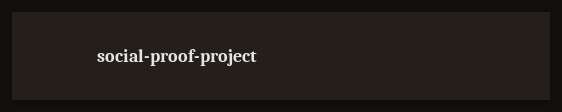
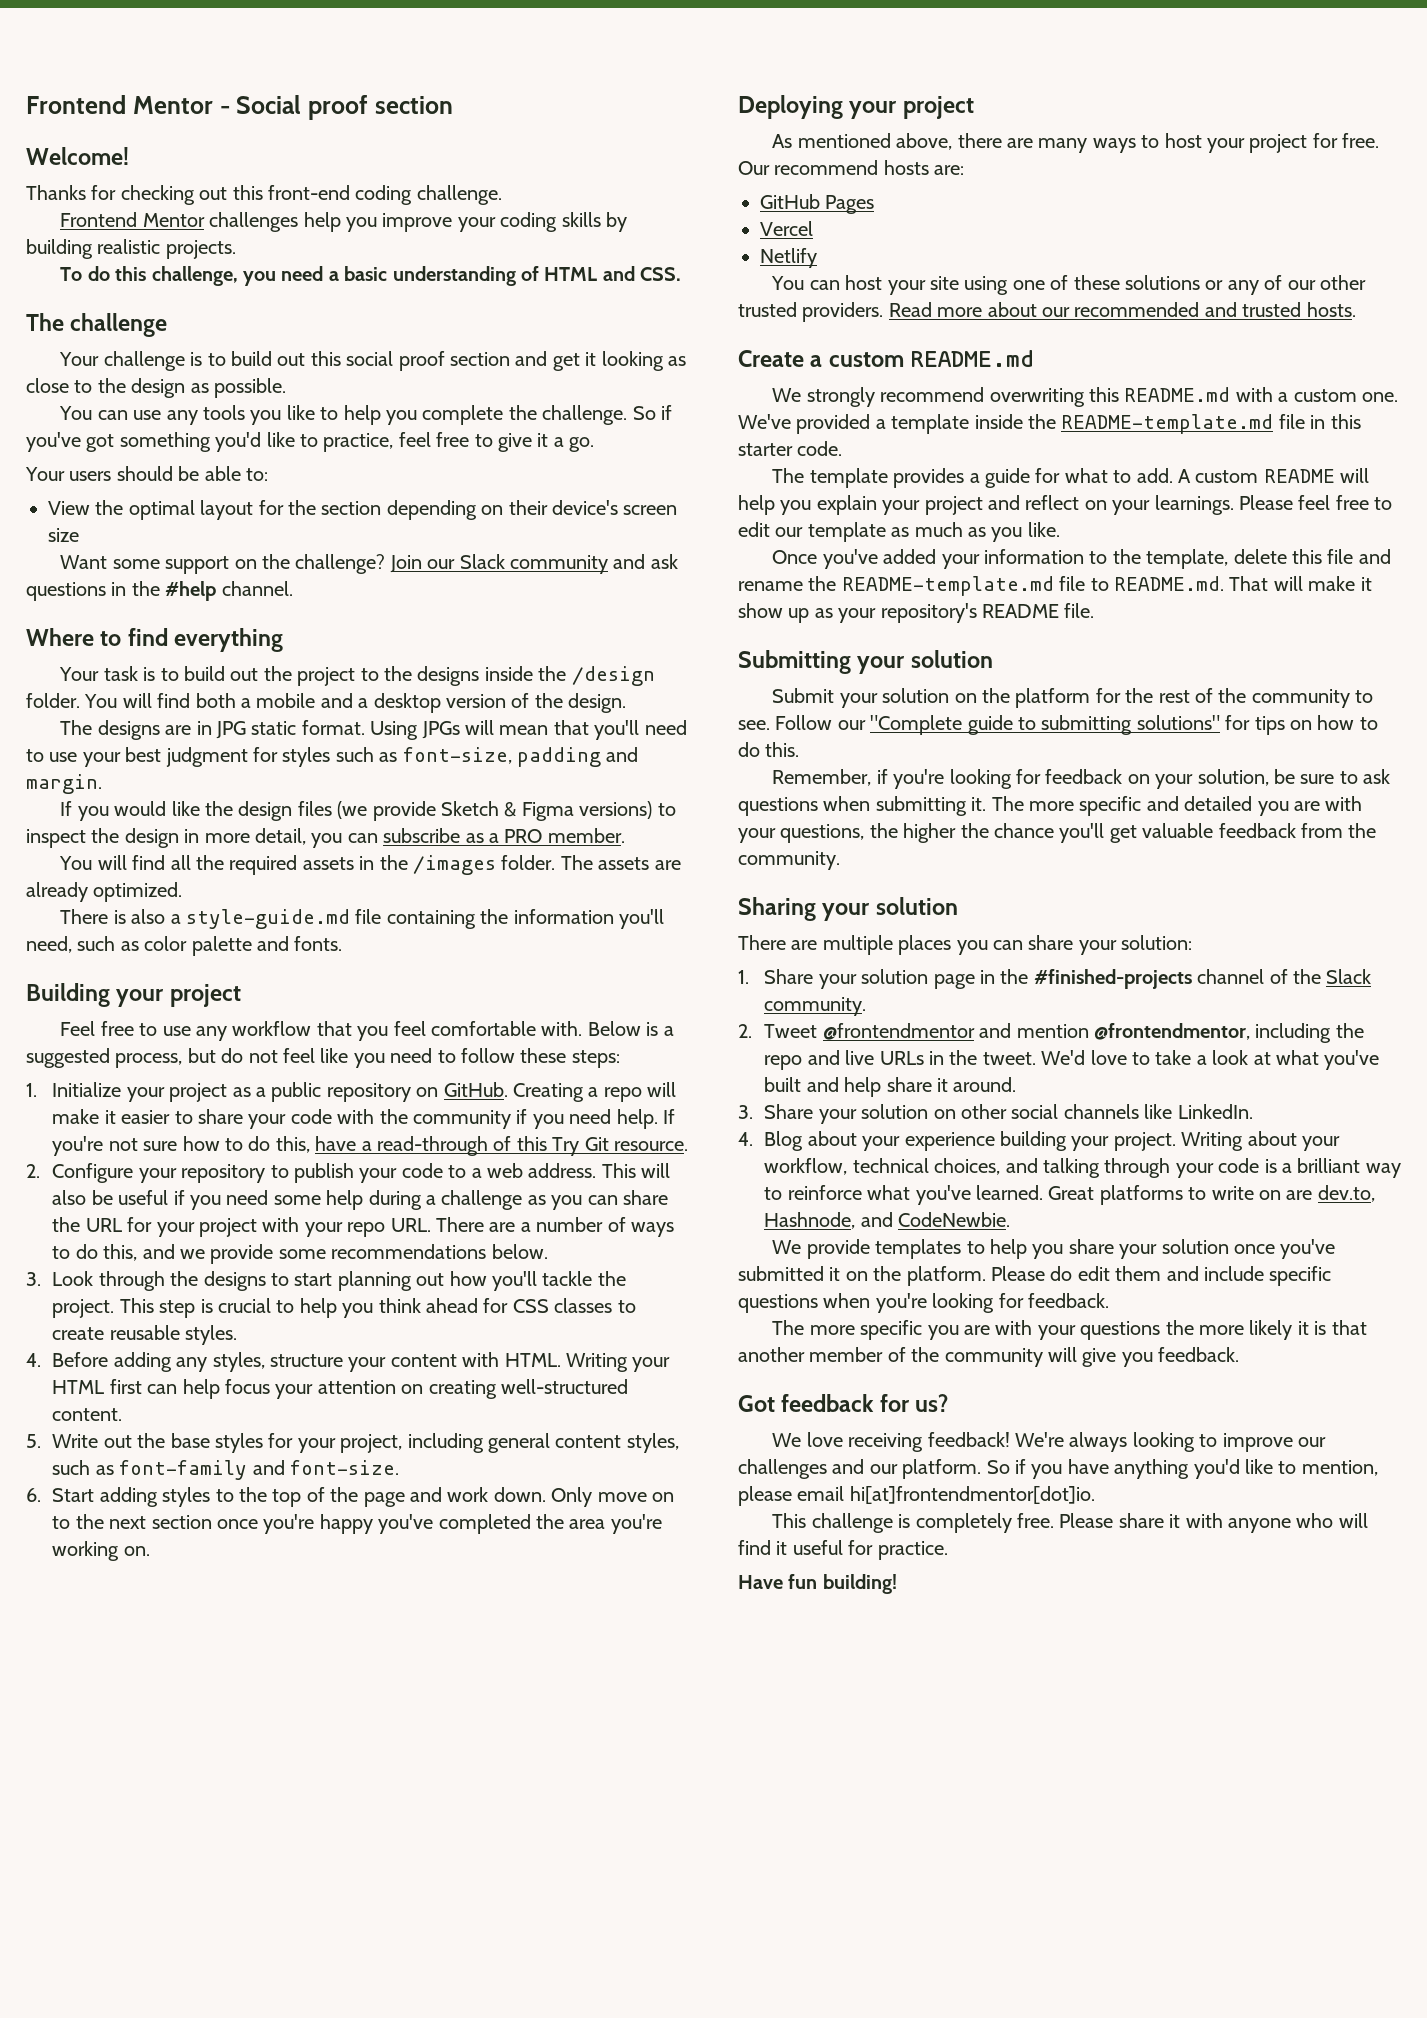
- social-proof-project
+ Frontend Mentor - Social proof section
+ Welcome!
+ Thanks for checking out this front-end coding challenge.
+ Frontend Mentor challenges help you improve your coding skills by building realistic projects.
+ To do this challenge, you need a basic understanding of HTML and CSS.
+ The challenge
+ Your challenge is to build out this social proof section and get it looking as close to the design as possible.
+ You can use any tools you like to help you complete the challenge. So if you've got something you'd like to practice, feel free to give it a go.
+ Your users should be able to:
+ View the optimal layout for the section depending on their device's screen size
+ Want some support on the challenge? Join our Slack community and ask questions in the #help channel.
+ Where to find everything
+ Your task is to build out the project to the designs inside the /design folder. You will find both a mobile and a desktop version of the design.
+ The designs are in JPG static format. Using JPGs will mean that you'll need to use your best judgment for styles such as font-size, padding and margin.
+ If you would like the design files (we provide Sketch & Figma versions) to inspect the design in more detail, you can subscribe as a PRO member.
+ You will find all the required assets in the /images folder. The assets are already optimized.
+ There is also a style-guide.md file containing the information you'll need, such as color palette and fonts.
+ Building your project
+ Feel free to use any workflow that you feel comfortable with. Below is a suggested process, but do not feel like you need to follow these steps:
+ 1. Initialize your project as a public repository on GitHub. Creating a repo will make it easier to share your code with the community if you need help. If you're not sure how to do this, have a read-through of this Try Git resource.
+ 2. Configure your repository to publish your code to a web address. This will also be useful if you need some help during a challenge as you can share the URL for your project with your repo URL. There are a number of ways to do this, and we provide some recommendations below.
+ 3. Look through the designs to start planning out how you'll tackle the project. This step is crucial to help you think ahead for CSS classes to create reusable styles.
+ 4. Before adding any styles, structure your content with HTML. Writing your HTML first can help focus your attention on creating well-structured content.
+ 5. Write out the base styles for your project, including general content styles, such as font-family and font-size.
+ 6. Start adding styles to the top of the page and work down. Only move on to the next section once you're happy you've completed the area you're working on.
+ Deploying your project
+ As mentioned above, there are many ways to host your project for free. Our recommend hosts are:
+ GitHub Pages
+ Vercel
+ Netlify
+ You can host your site using one of these solutions or any of our other trusted providers. Read more about our recommended and trusted hosts.
+ Create a custom README.md
+ We strongly recommend overwriting this README.md with a custom one. We've provided a template inside the README-template.md file in this starter code.
+ The template provides a guide for what to add. A custom README will help you explain your project and reflect on your learnings. Please feel free to edit our template as much as you like.
+ Once you've added your information to the template, delete this file and rename the README-template.md file to README.md. That will make it show up as your repository's README file.
+ Submitting your solution
+ Submit your solution on the platform for the rest of the community to see. Follow our "Complete guide to submitting solutions" for tips on how to do this.
+ Remember, if you're looking for feedback on your solution, be sure to ask questions when submitting it. The more specific and detailed you are with your questions, the higher the chance you'll get valuable feedback from the community.
+ Sharing your solution
+ There are multiple places you can share your solution:
+ 1. Share your solution page in the #finished-projects channel of the Slack community.
+ 2. Tweet @frontendmentor and mention @frontendmentor, including the repo and live URLs in the tweet. We'd love to take a look at what you've built and help share it around.
+ 3. Share your solution on other social channels like LinkedIn.
+ 4. Blog about your experience building your project. Writing about your workflow, technical choices, and talking through your code is a brilliant way to reinforce what you've learned. Great platforms to write on are dev.to, Hashnode, and CodeNewbie.
+ We provide templates to help you share your solution once you've submitted it on the platform. Please do edit them and include specific questions when you're looking for feedback.
+ The more specific you are with your questions the more likely it is that another member of the community will give you feedback.
+ Got feedback for us?
+ We love receiving feedback! We're always looking to improve our challenges and our platform. So if you have anything you'd like to mention, please email hi[at]frontendmentor[dot]io.
+ This challenge is completely free. Please share it with anyone who will find it useful for practice.
+ Have fun building!

